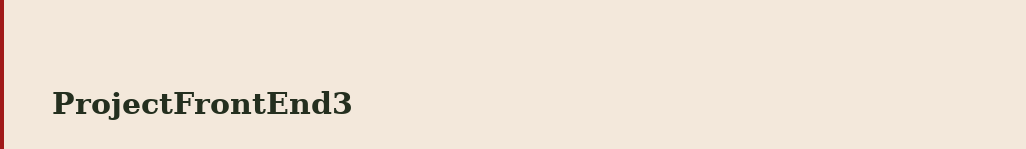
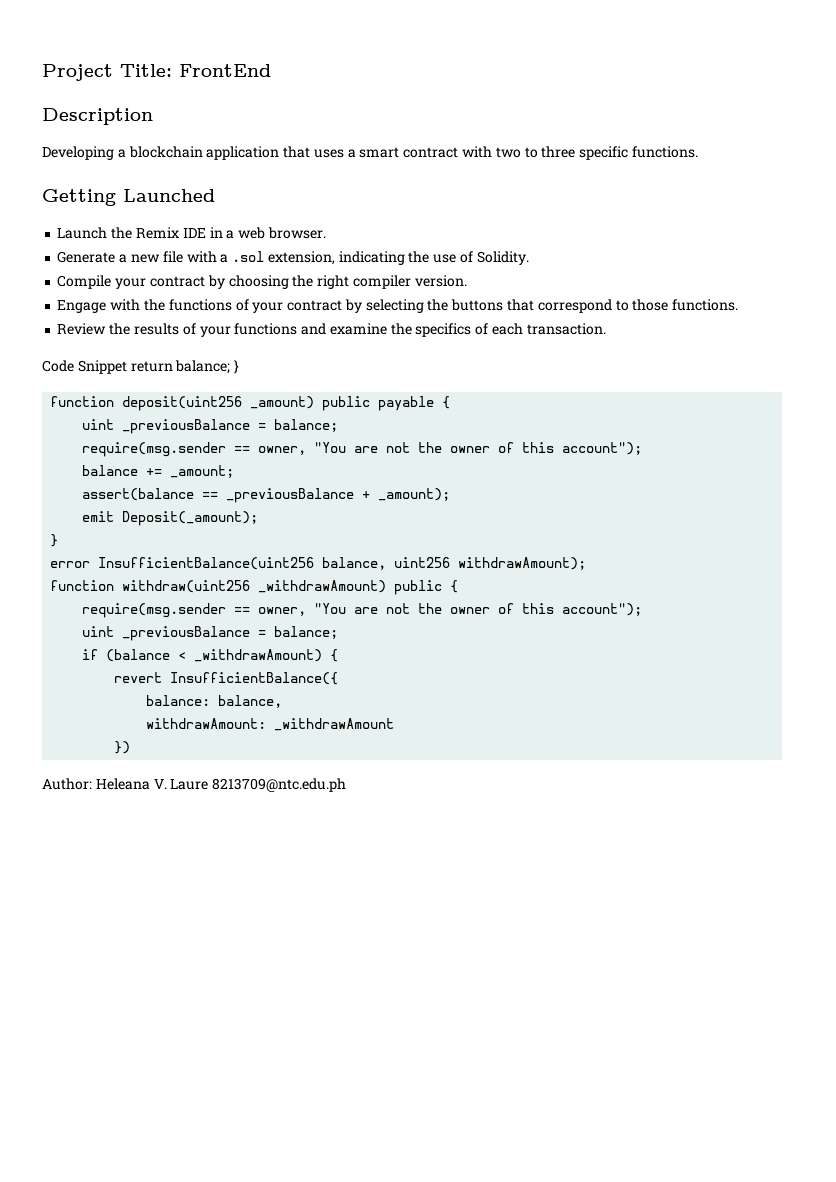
- ProjectFrontEnd3
+ Project Title: FrontEnd
+ Description
+ Developing a blockchain application that uses a smart contract with two to three specific functions.
+ Getting Launched
+ Launch the Remix IDE in a web browser.
+ Generate a new file with a .sol extension, indicating the use of Solidity.
+ Compile your contract by choosing the right compiler version.
+ Engage with the functions of your contract by selecting the buttons that correspond to those functions.
+ Review the results of your functions and examine the specifics of each transaction.
+ Code Snippet return balance; }
+ function deposit(uint256 _amount) public payable {
+ uint _previousBalance = balance;
+ require(msg.sender == owner, "You are not the owner of this account");
+ balance += _amount;
+ assert(balance == _previousBalance + _amount);
+ emit Deposit(_amount);
+ }
+ error InsufficientBalance(uint256 balance, uint256 withdrawAmount);
+ function withdraw(uint256 _withdrawAmount) public {
+ require(msg.sender == owner, "You are not the owner of this account");
+ uint _previousBalance = balance;
+ if (balance < _withdrawAmount) {
+ revert InsufficientBalance({
+ balance: balance,
+ withdrawAmount: _withdrawAmount
+ })
+ Author: Heleana V. Laure 8213709@ntc.edu.ph

